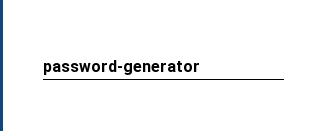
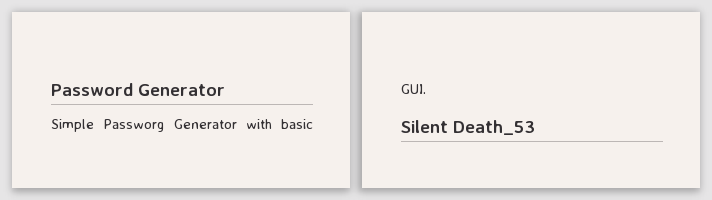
- password-generator
+ Password Generator
+ Simple Passworg Generator with basic GUI.
+ Silent Death_53

